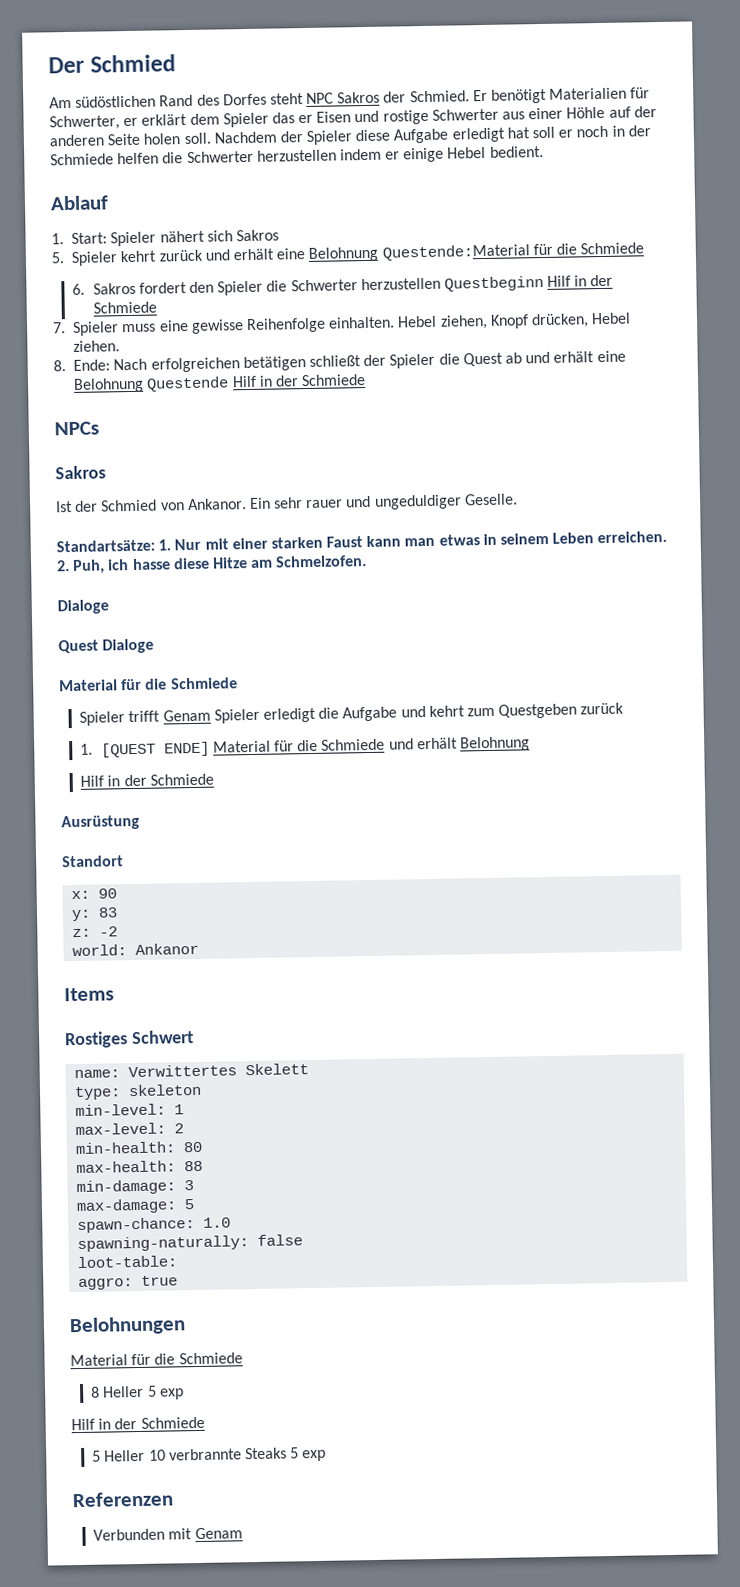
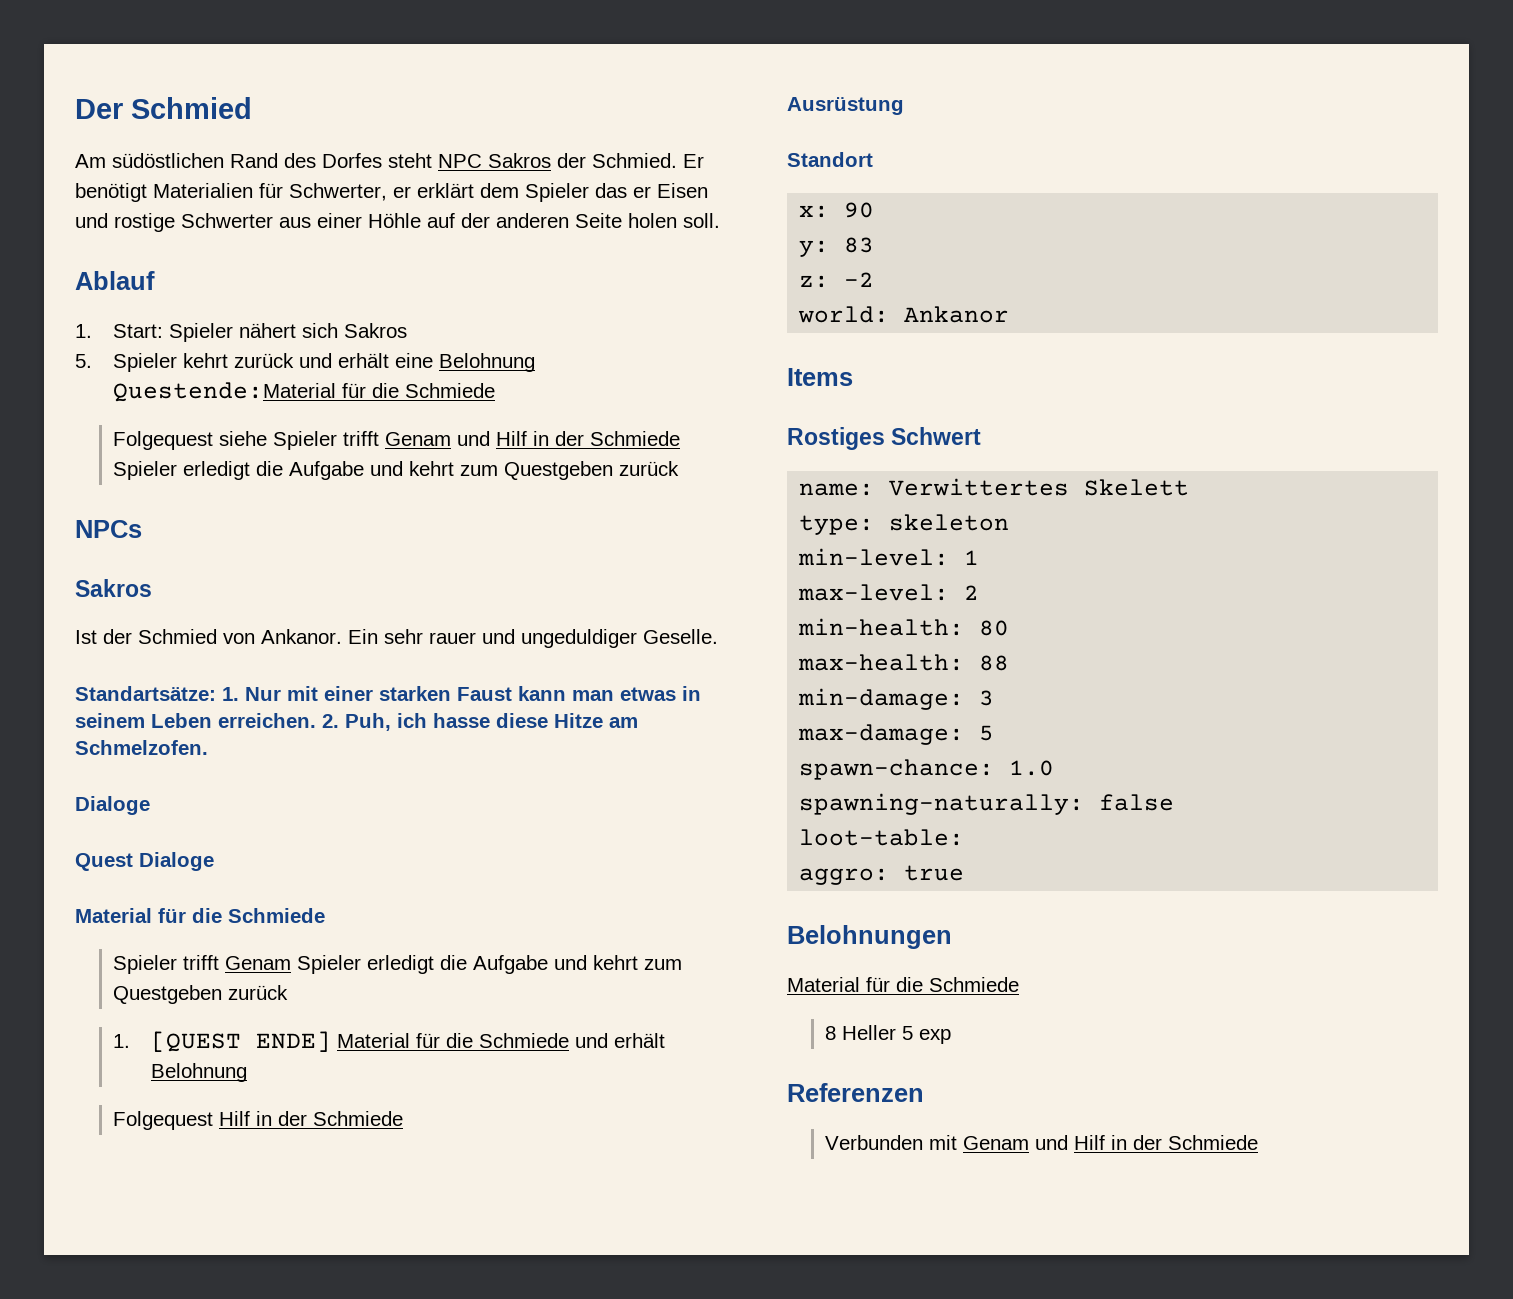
- Nachdem der Spieler diese Aufgabe erledigt hat soll er noch in der Schmiede helfen die Schwerter herzustellen indem er einige Hebel bedient.
- 6. Sakros fordert den Spieler die Schwerter herzustellen Questbeginn Hilf in der Schmiede
- 7. Spieler muss eine gewisse Reihenfolge einhalten. Hebel ziehen, Knopf drücken, Hebel ziehen.
- 8. Ende: Nach erfolgreichen betätigen schließt der Spieler die Quest ab und erhält eine Belohnung Questende Hilf in der Schmiede
+ Folgequest siehe Spieler trifft Genam und Hilf in der Schmiede Spieler erledigt die Aufgabe und kehrt zum Questgeben zurück
  1. [QUEST ENDE] Material für die Schmiede und erhält Belohnung
- Hilf in der Schmiede
+ Folgequest Hilf in der Schmiede
  8 Heller 5 exp
- Hilf in der Schmiede
- 5 Heller 10 verbrannte Steaks 5 exp
- Verbunden mit Genam
+ Verbunden mit Genam und Hilf in der Schmiede

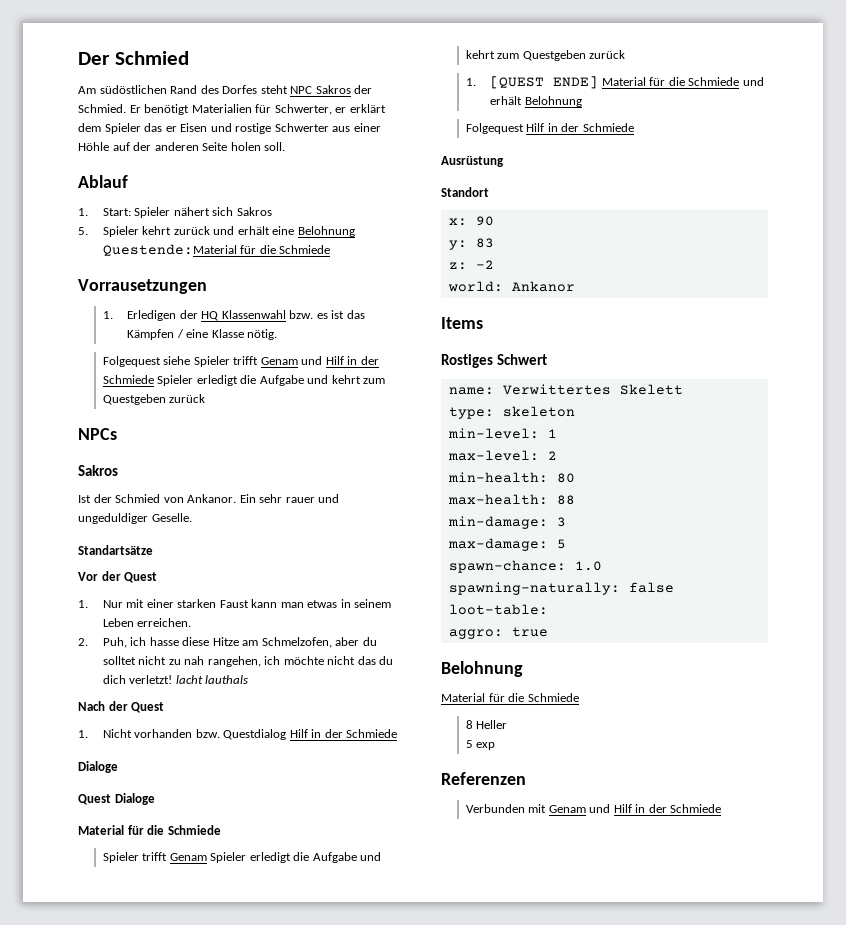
+ Vorrausetzungen
+ 1. Erledigen der HQ Klassenwahl bzw. es ist das Kämpfen / eine Klasse nötig.
- Standartsätze: 1. Nur mit einer starken Faust kann man etwas in seinem Leben erreichen. 2. Puh, ich hasse diese Hitze am Schmelzofen.
+ Standartsätze
+ Vor der Quest
+ 1. Nur mit einer starken Faust kann man etwas in seinem Leben erreichen.
+ 2. Puh, ich hasse diese Hitze am Schmelzofen, aber du solltet nicht zu nah rangehen, ich möchte nicht das du dich verletzt! lacht lauthals
+ Nach der Quest
+ 1. Nicht vorhanden bzw. Questdialog Hilf in der Schmiede
  aggro: true
- Belohnungen
+ Belohnung
- 8 Heller 5 exp
+ 8 Heller
+ 5 exp

